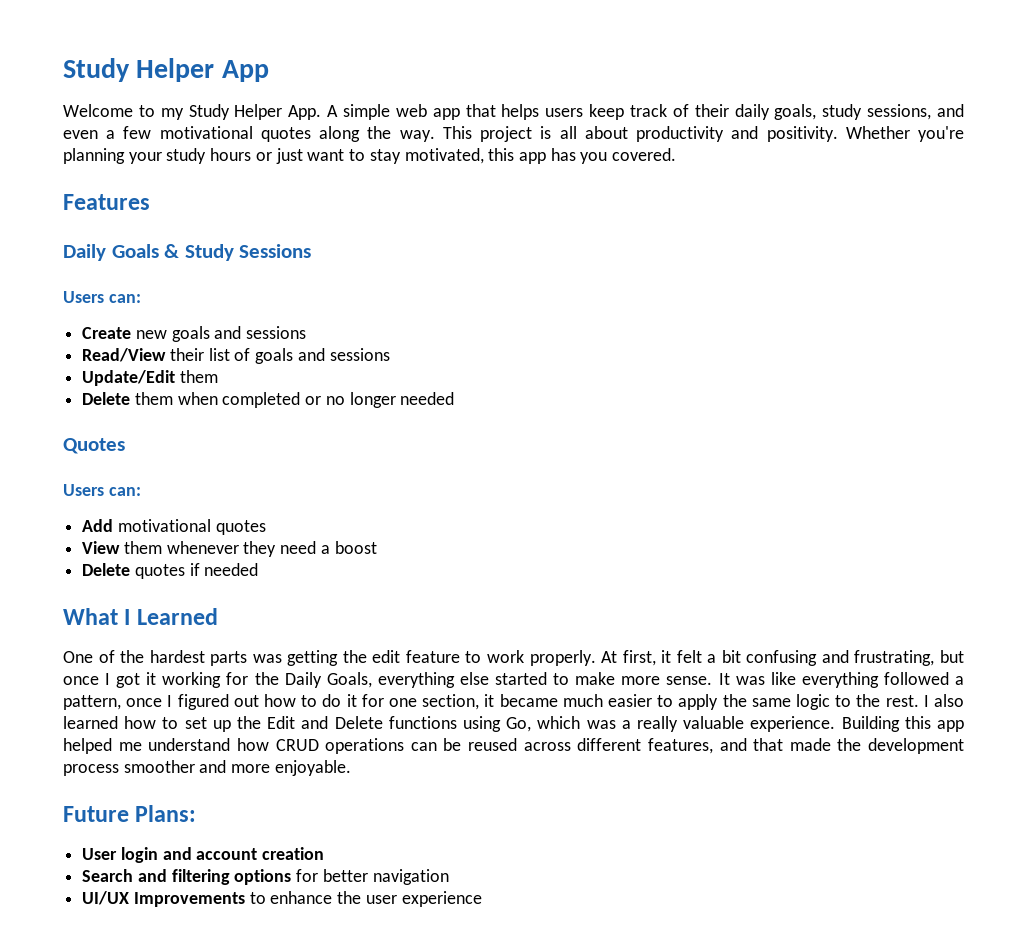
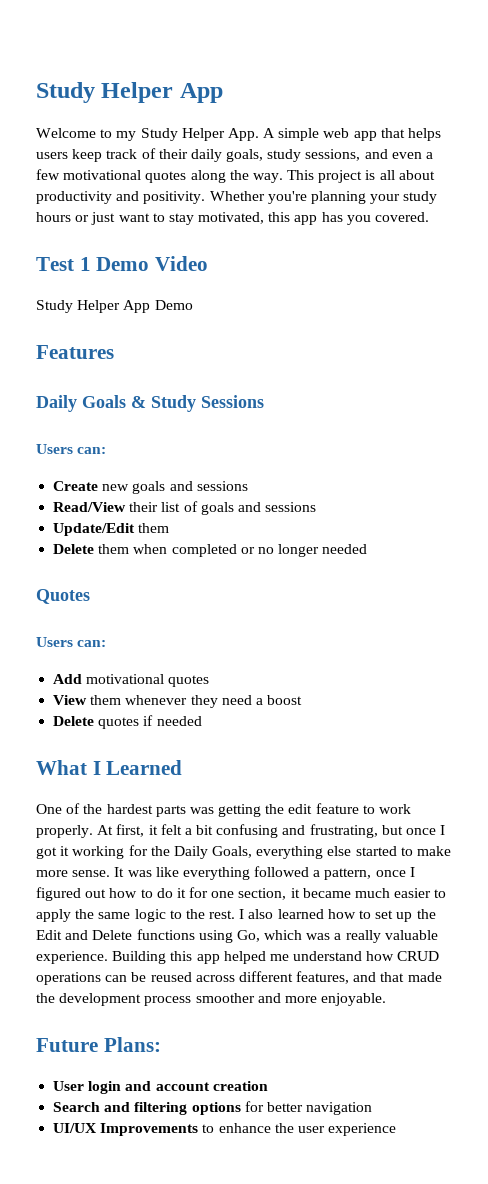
+ Test 1 Demo Video
+ Study Helper App Demo

